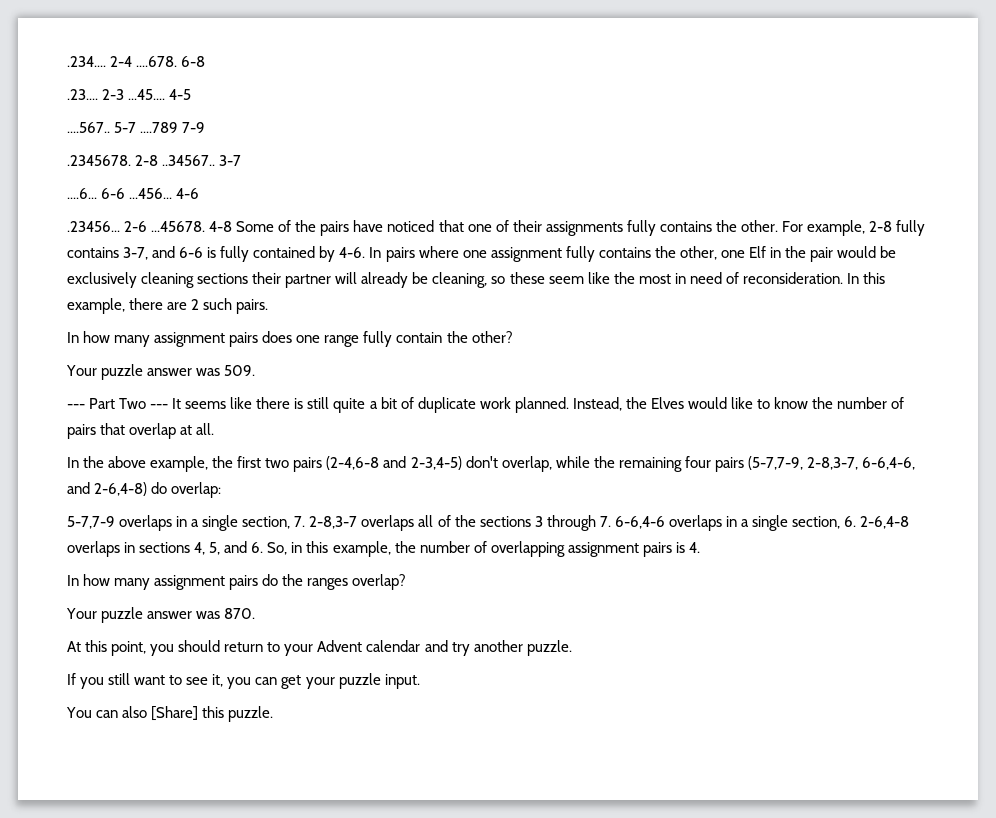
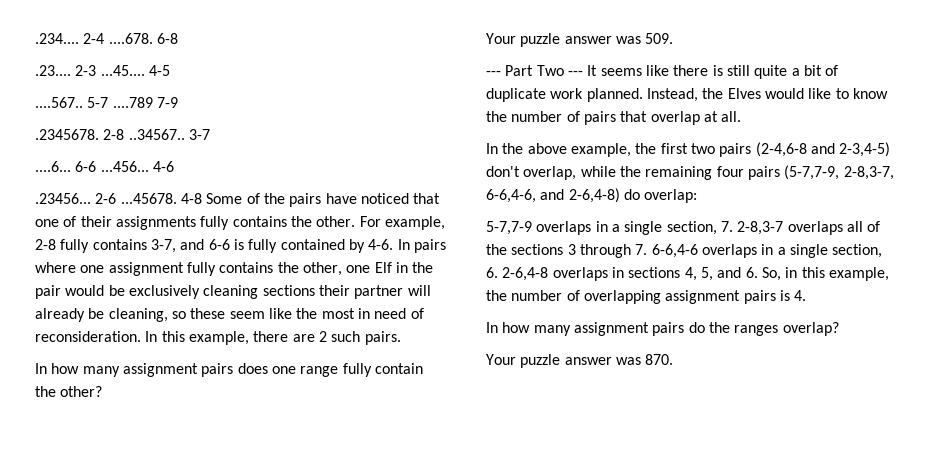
- At this point, you should return to your Advent calendar and try another puzzle.
- If you still want to see it, you can get your puzzle input.
- You can also [Share] this puzzle.

